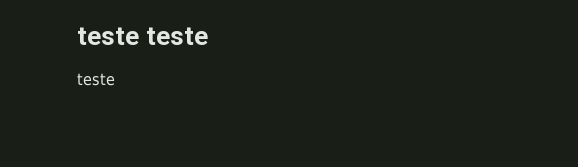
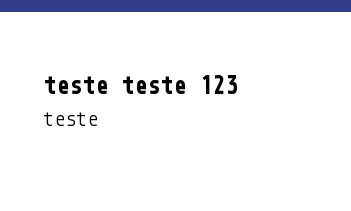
- teste teste
+ teste teste 123

